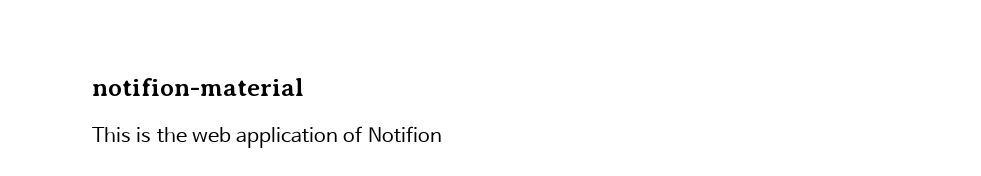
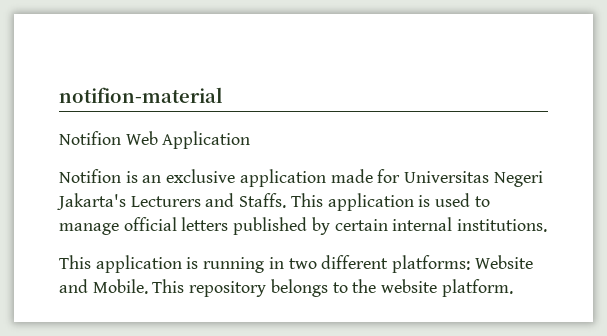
- This is the web application of Notifion
+ Notifion Web Application
+ Notifion is an exclusive application made for Universitas Negeri Jakarta's Lecturers and Staffs. This application is used to manage official letters published by certain internal institutions.
+ This application is running in two different platforms: Website and Mobile. This repository belongs to the website platform.

